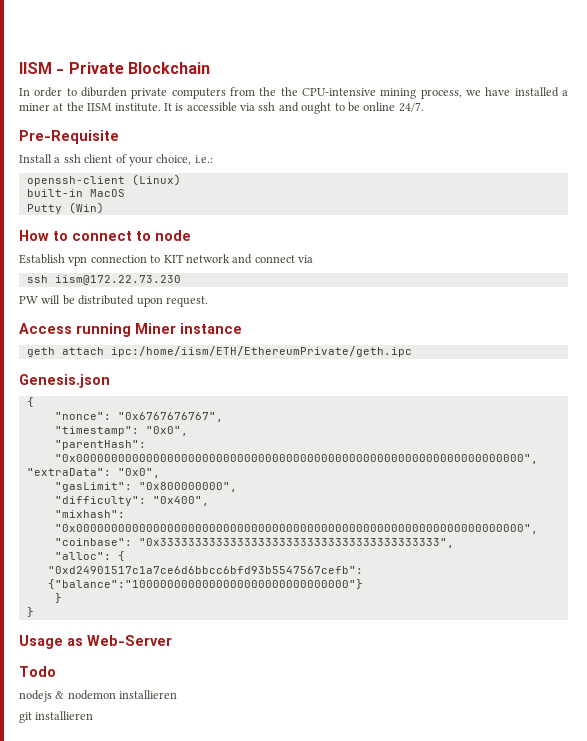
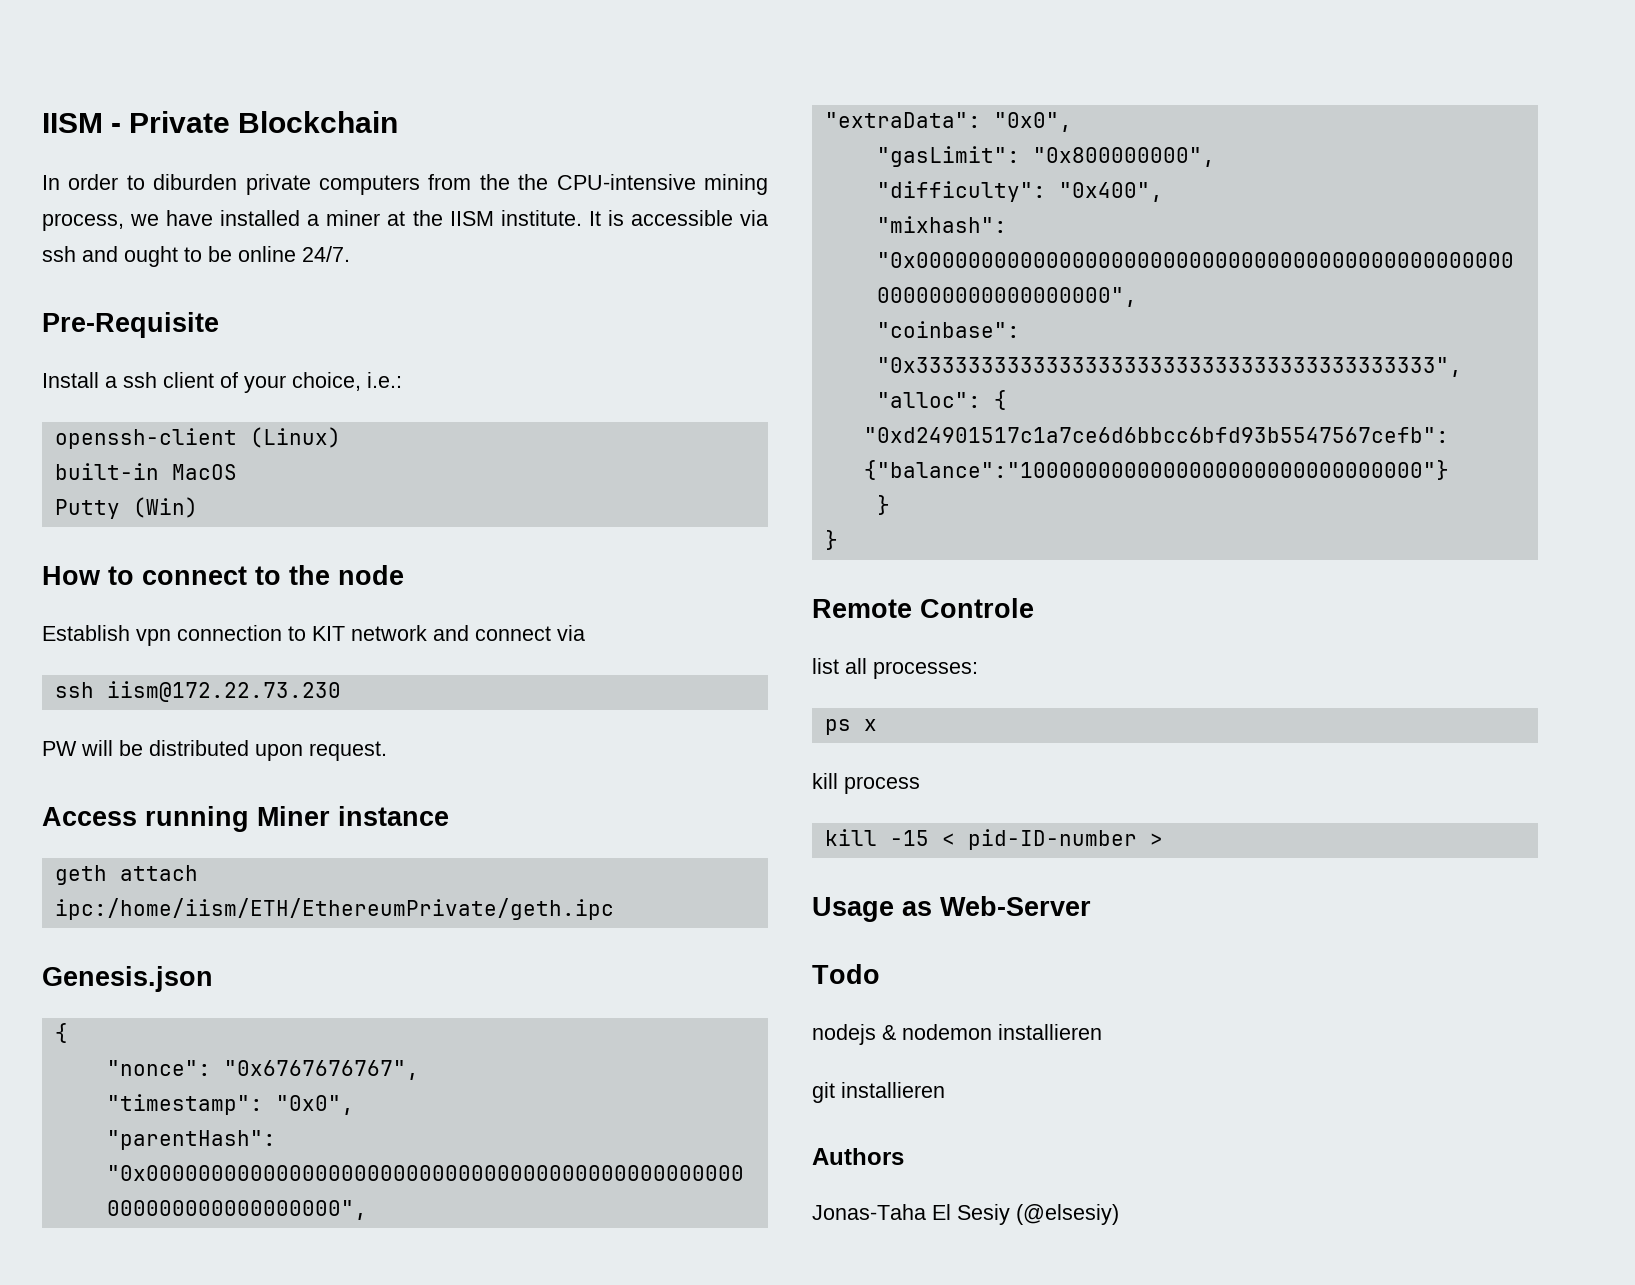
- How to connect to node
+ How to connect to the node
+ Remote Controle
+ list all processes:
+ ps x
+ kill process
+ kill -15 < pid-ID-number >
+ Authors
+ Jonas-Taha El Sesiy (@elsesiy)

